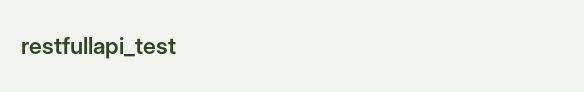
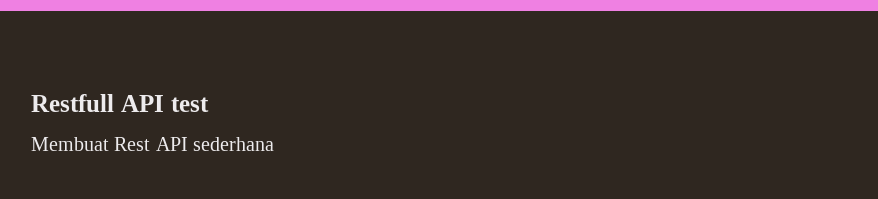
- restfullapi_test
+ Restfull API test
+ Membuat Rest API sederhana

